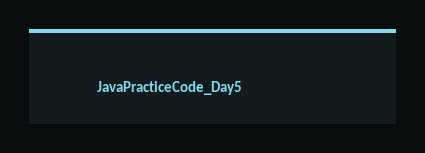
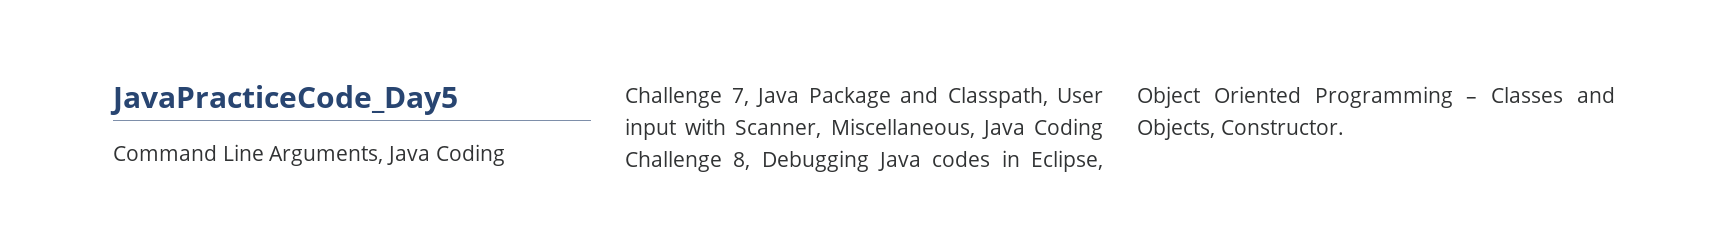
+ Command Line Arguments, Java Coding Challenge 7, Java Package and Classpath, User input with Scanner, Miscellaneous, Java Coding Challenge 8, Debugging Java codes in Eclipse, Object Oriented Programming – Classes and Objects, Constructor.

